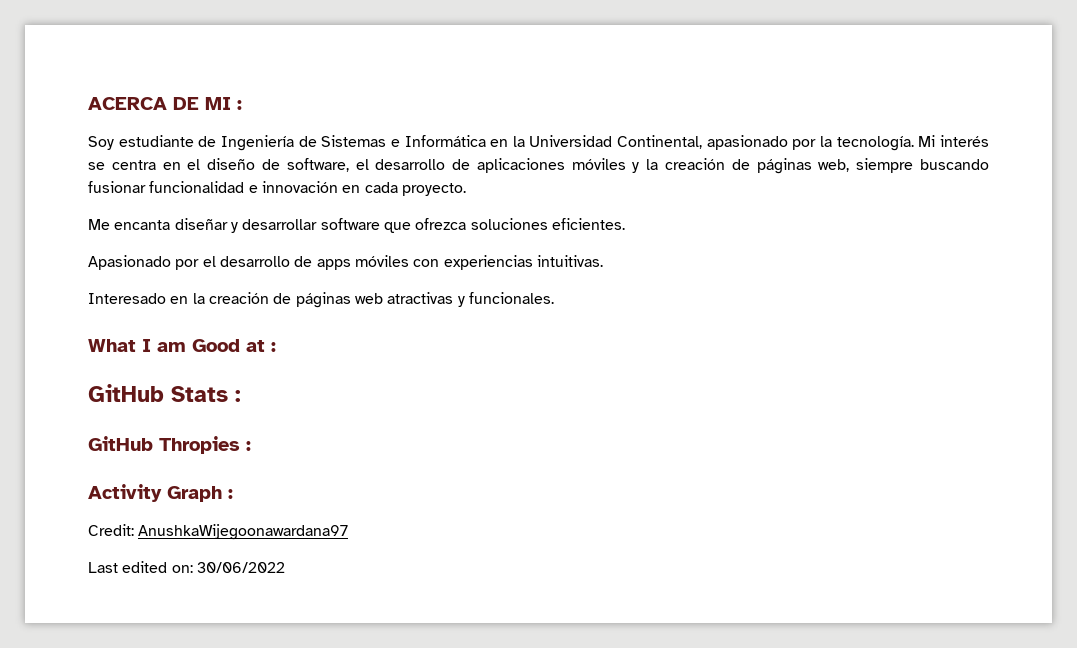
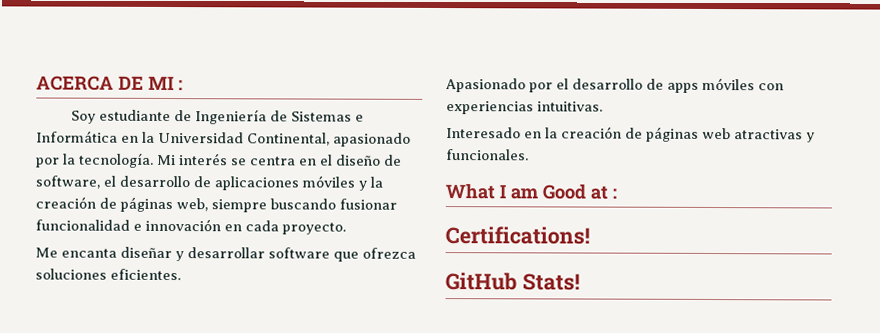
- GitHub Stats :
- GitHub Thropies :
- Activity Graph :
- Credit: AnushkaWijegoonawardana97
- Last edited on: 30/06/2022
+ Certifications!
+ GitHub Stats!

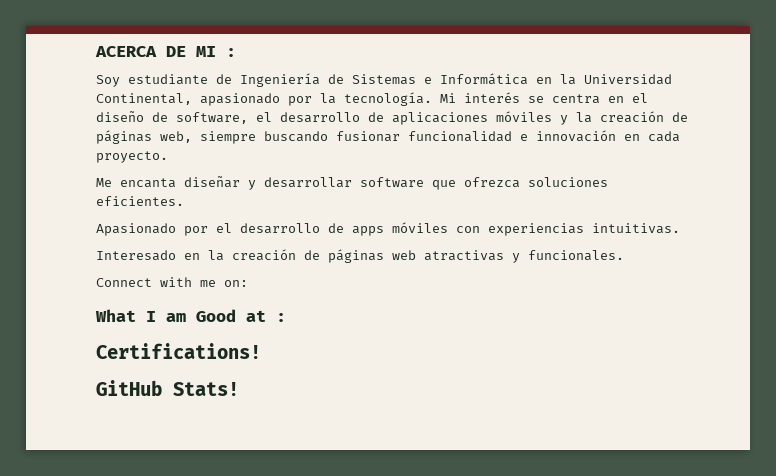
+ Connect with me on:

